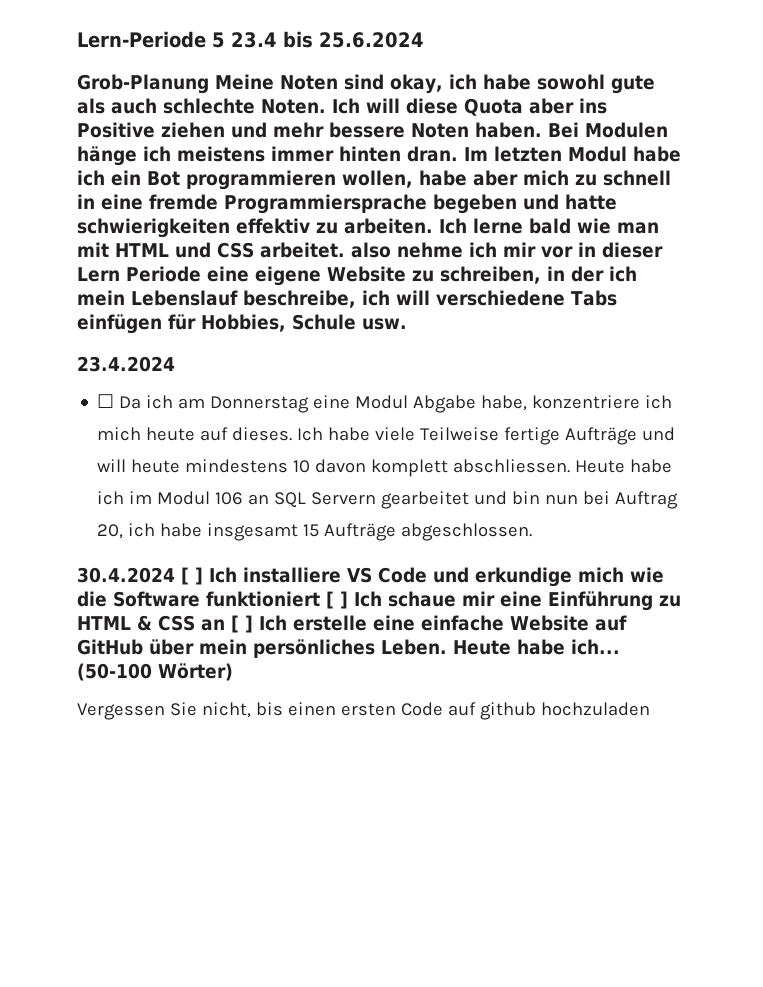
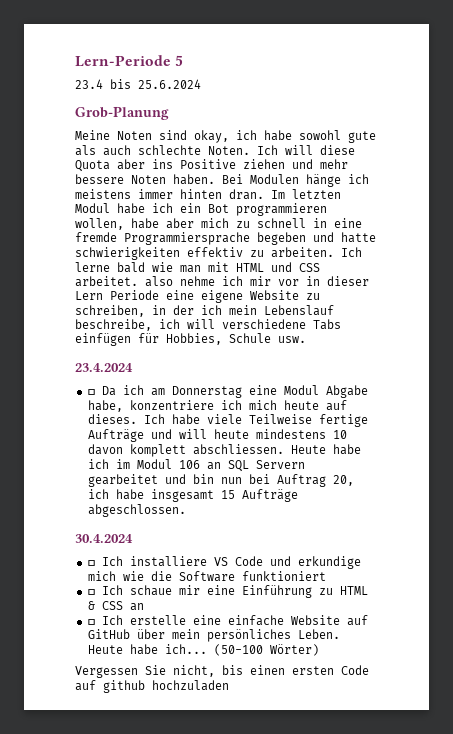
- Lern-Periode 5 23.4 bis 25.6.2024
+ Lern-Periode 5
+ 23.4 bis 25.6.2024
- Grob-Planung Meine Noten sind okay, ich habe sowohl gute als auch schlechte Noten.
+ Grob-Planung
+ Meine Noten sind okay, ich habe sowohl gute als auch schlechte Noten.
- 30.4.2024 [ ] Ich installiere VS Code und erkundige mich wie die Software funktioniert [ ] Ich schaue mir eine Einführung zu HTML & CSS an [ ] Ich erstelle eine einfache Website auf GitHub über mein persönliches Leben.
+ 30.4.2024
+ ☐ Ich installiere VS Code und erkundige mich wie die Software funktioniert
+ ☐ Ich schaue mir eine Einführung zu HTML & CSS an
+ ☐ Ich erstelle eine einfache Website auf GitHub über mein persönliches Leben.

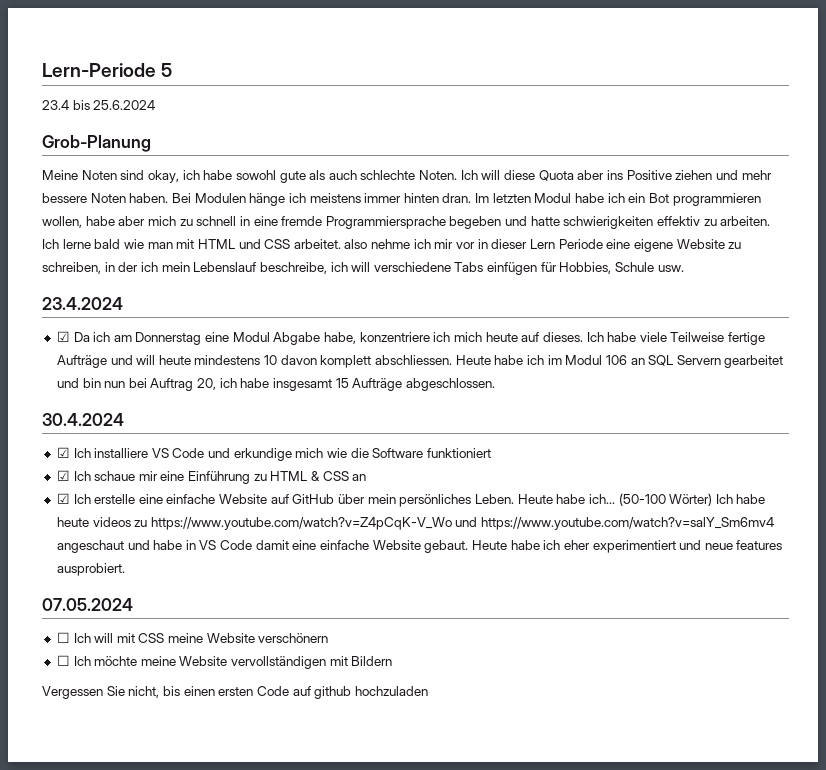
- ☐ Da ich am Donnerstag eine Modul Abgabe habe, konzentriere ich mich heute auf dieses.
+ ☑ Da ich am Donnerstag eine Modul Abgabe habe, konzentriere ich mich heute auf dieses.
- ☐ Ich installiere VS Code und erkundige mich wie die Software funktioniert
+ ☑ Ich installiere VS Code und erkundige mich wie die Software funktioniert
- ☐ Ich schaue mir eine Einführung zu HTML & CSS an
+ ☑ Ich schaue mir eine Einführung zu HTML & CSS an
- ☐ Ich erstelle eine einfache Website auf GitHub über mein persönliches Leben.
+ ☑ Ich erstelle eine einfache Website auf GitHub über mein persönliches Leben.
- (50-100 Wörter)
+ (50-100 Wörter) Ich habe heute videos zu https://www.youtube.com/watch?v=Z4pCqK-V_Wo und https://www.youtube.com/watch?v=salY_Sm6mv4 angeschaut und habe in VS Code damit eine einfache Website gebaut. Heute habe ich eher experimentiert und neue features ausprobiert.
+ 07.05.2024
+ ☐ Ich will mit CSS meine Website verschönern
+ ☐ Ich möchte meine Website vervollständigen mit Bildern

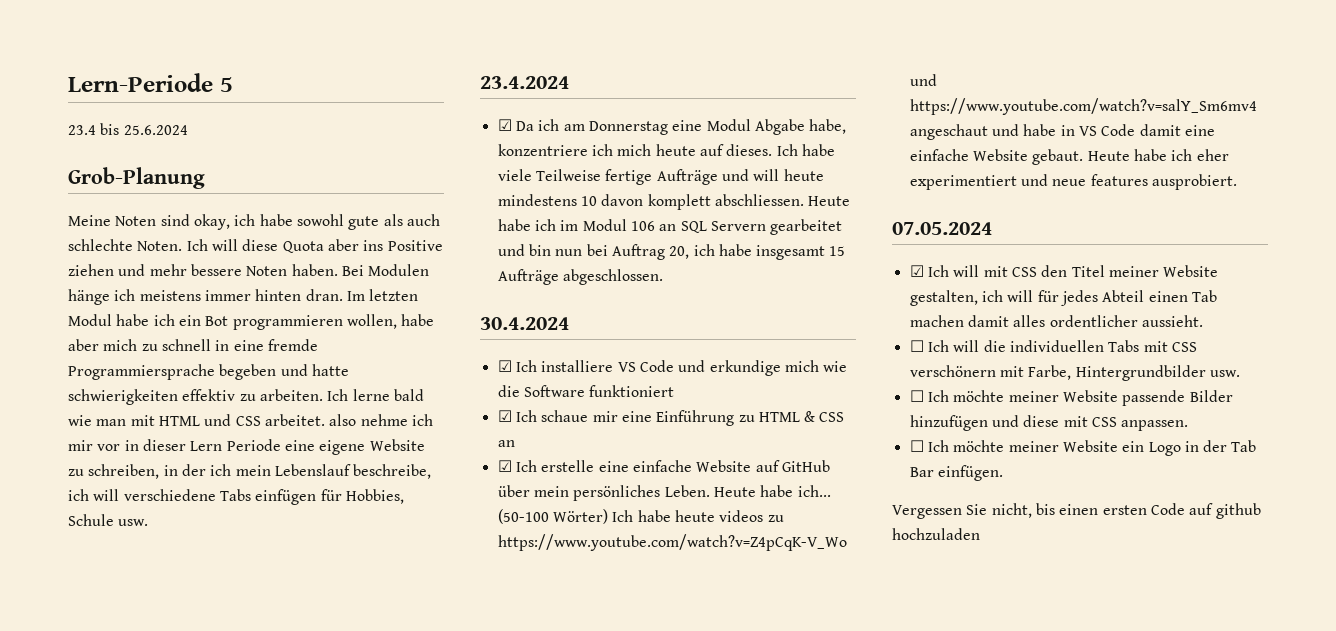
- ☐ Ich will mit CSS meine Website verschönern
- ☐ Ich möchte meine Website vervollständigen mit Bildern
+ ☑ Ich will mit CSS den Titel meiner Website gestalten, ich will für jedes Abteil einen Tab machen damit alles ordentlicher aussieht.
+ ☐ Ich will die individuellen Tabs mit CSS verschönern mit Farbe, Hintergrundbilder usw.
+ ☐ Ich möchte meiner Website passende Bilder hinzufügen und diese mit CSS anpassen.
+ ☐ Ich möchte meiner Website ein Logo in der Tab Bar einfügen.

